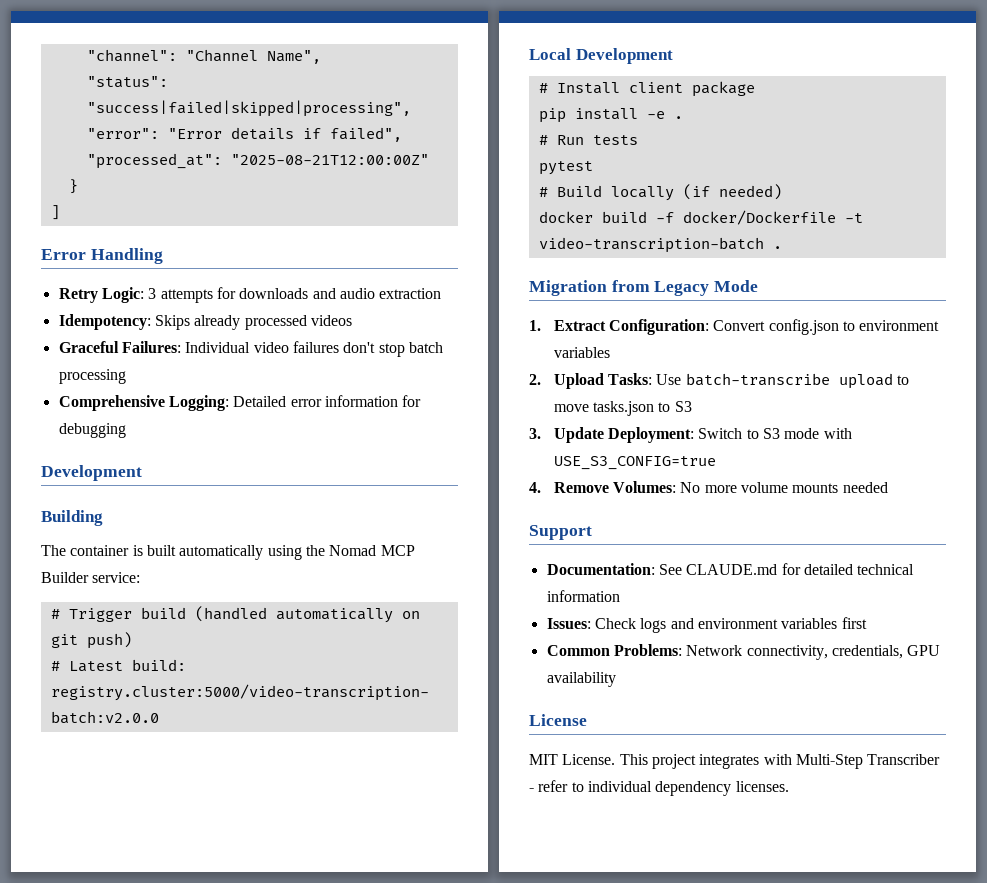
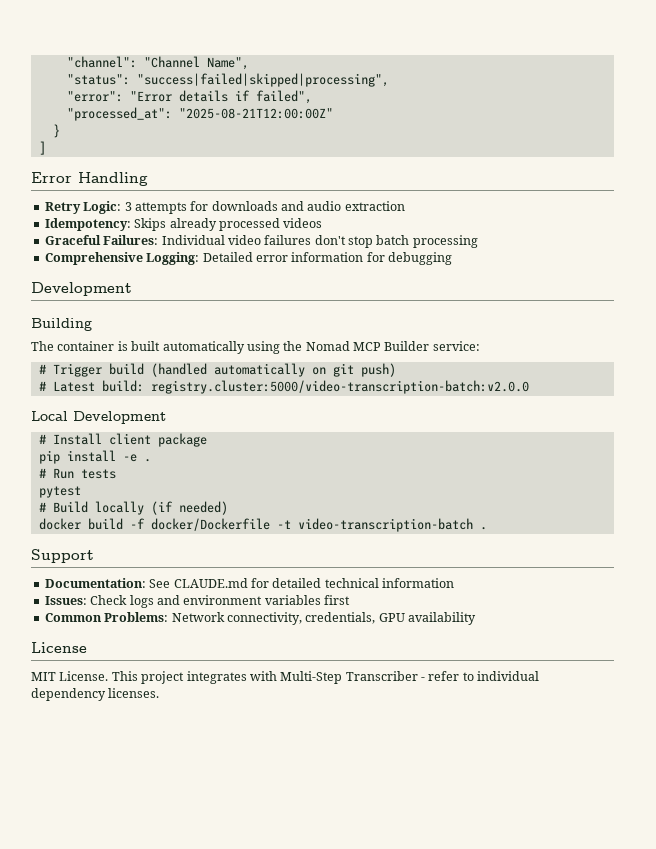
- Migration from Legacy Mode
- 1. Extract Configuration: Convert config.json to environment variables
- 2. Upload Tasks: Use batch-transcribe upload to move tasks.json to S3
- 3. Update Deployment: Switch to S3 mode with USE_S3_CONFIG=true
- 4. Remove Volumes: No more volume mounts needed

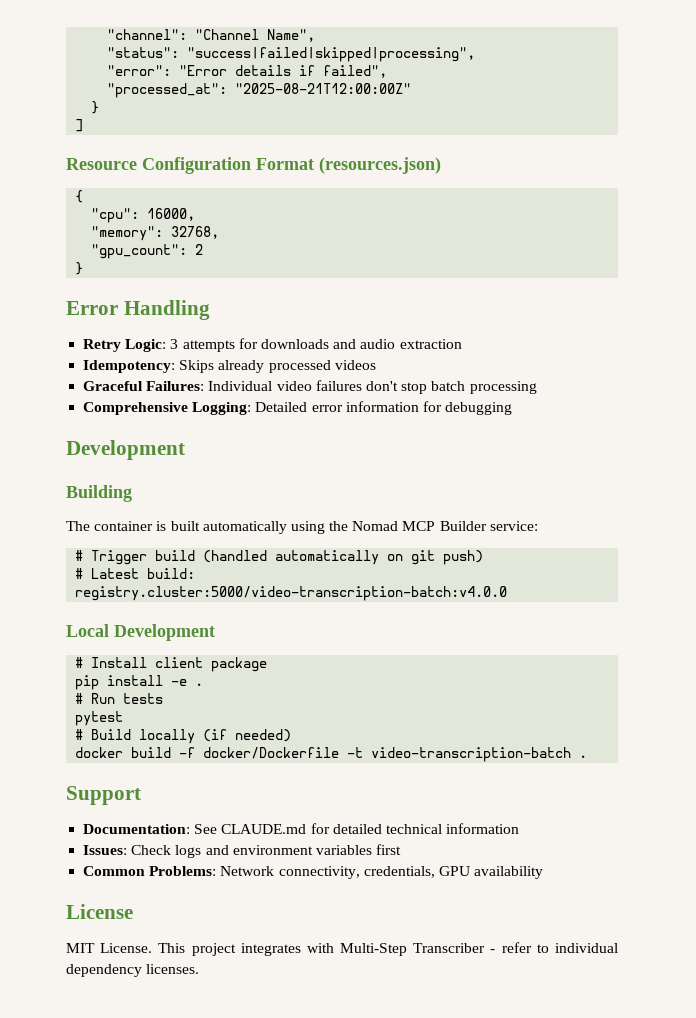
+ Resource Configuration Format (resources.json)
+ {
+ "cpu": 16000,
+ "memory": 32768,
+ "gpu_count": 2
+ }
- # Latest build: registry.cluster:5000/video-transcription-batch:v2.0.0
+ # Latest build: registry.cluster:5000/video-transcription-batch:v4.0.0

